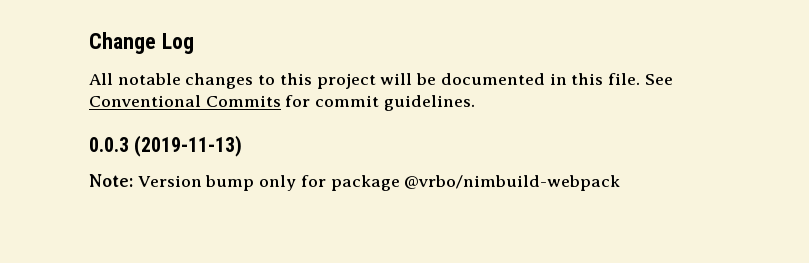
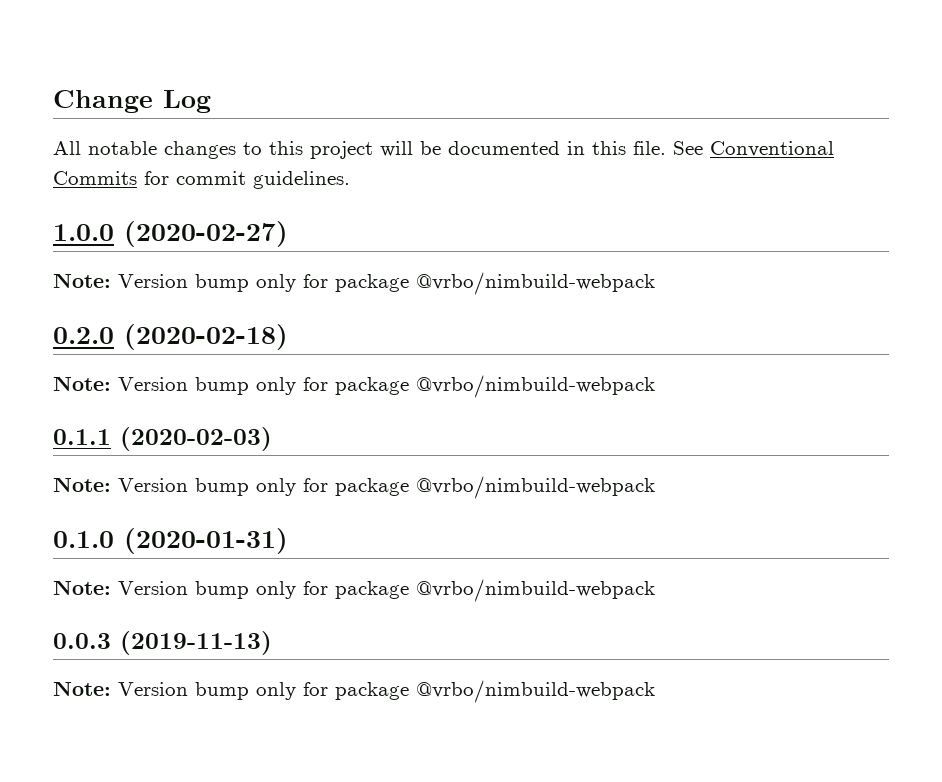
+ 1.0.0 (2020-02-27)
+ Note: Version bump only for package @vrbo/nimbuild-webpack
+ 0.2.0 (2020-02-18)
+ Note: Version bump only for package @vrbo/nimbuild-webpack
+ 0.1.1 (2020-02-03)
+ Note: Version bump only for package @vrbo/nimbuild-webpack
+ 0.1.0 (2020-01-31)
+ Note: Version bump only for package @vrbo/nimbuild-webpack

